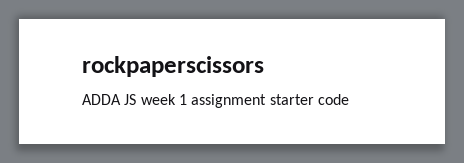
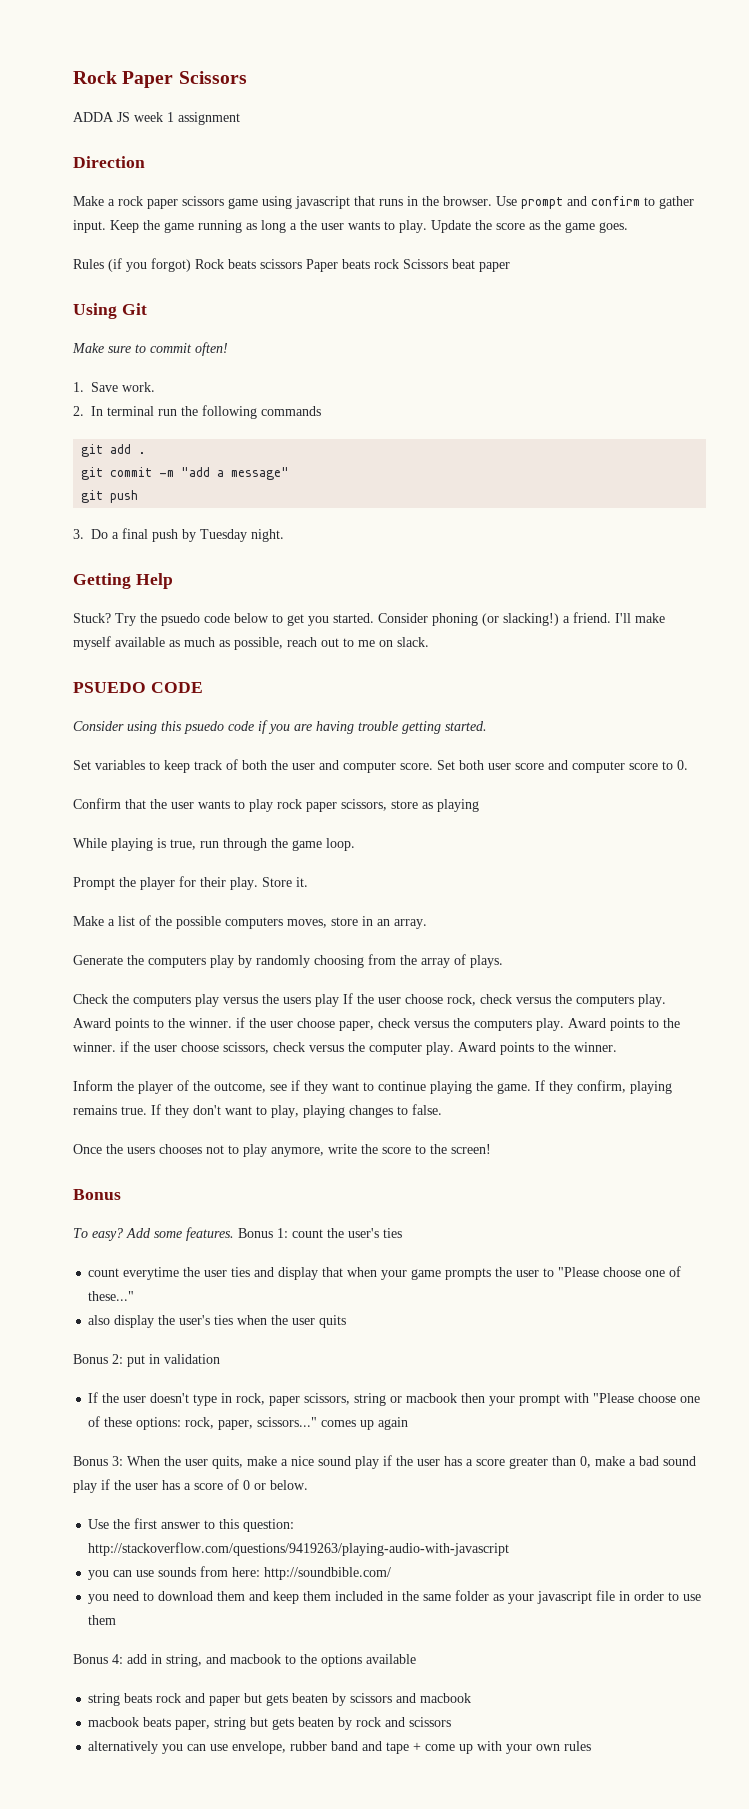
- rockpaperscissors
+ Rock Paper Scissors
- ADDA JS week 1 assignment starter code
+ ADDA JS week 1 assignment
+ Direction
+ Make a rock paper scissors game using javascript that runs in the browser. Use prompt and confirm to gather input. Keep the game running as long a the user wants to play. Update the score as the game goes.
+ Rules (if you forgot) Rock beats scissors Paper beats rock Scissors beat paper
+ Using Git
+ Make sure to commit often!
+ 1. Save work.
+ 2. In terminal run the following commands
+ git add .
+ git commit -m "add a message"
+ git push
+ 3. Do a final push by Tuesday night.
+ Getting Help
+ Stuck? Try the psuedo code below to get you started. Consider phoning (or slacking!) a friend. I'll make myself available as much as possible, reach out to me on slack.
+ PSUEDO CODE
+ Consider using this psuedo code if you are having trouble getting started.
+ Set variables to keep track of both the user and computer score. Set both user score and computer score to 0.
+ Confirm that the user wants to play rock paper scissors, store as playing
+ While playing is true, run through the game loop.
+ Prompt the player for their play. Store it.
+ Make a list of the possible computers moves, store in an array.
+ Generate the computers play by randomly choosing from the array of plays.
+ Check the computers play versus the users play If the user choose rock, check versus the computers play. Award points to the winner. if the user choose paper, check versus the computers play. Award points to the winner. if the user choose scissors, check versus the computer play. Award points to the winner.
+ Inform the player of the outcome, see if they want to continue playing the game. If they confirm, playing remains true. If they don't want to play, playing changes to false.
+ Once the users chooses not to play anymore, write the score to the screen!
+ Bonus
+ To easy? Add some features. Bonus 1: count the user's ties
+ count everytime the user ties and display that when your game prompts the user to "Please choose one of these..."
+ also display the user's ties when the user quits
+ Bonus 2: put in validation
+ If the user doesn't type in rock, paper scissors, string or macbook then your prompt with "Please choose one of these options: rock, paper, scissors..." comes up again
+ Bonus 3: When the user quits, make a nice sound play if the user has a score greater than 0, make a bad sound play if the user has a score of 0 or below.
+ Use the first answer to this question: http://stackoverflow.com/questions/9419263/playing-audio-with-javascript
+ you can use sounds from here: http://soundbible.com/
+ you need to download them and keep them included in the same folder as your javascript file in order to use them
+ Bonus 4: add in string, and macbook to the options available
+ string beats rock and paper but gets beaten by scissors and macbook
+ macbook beats paper, string but gets beaten by rock and scissors
+ alternatively you can use envelope, rubber band and tape + come up with your own rules

